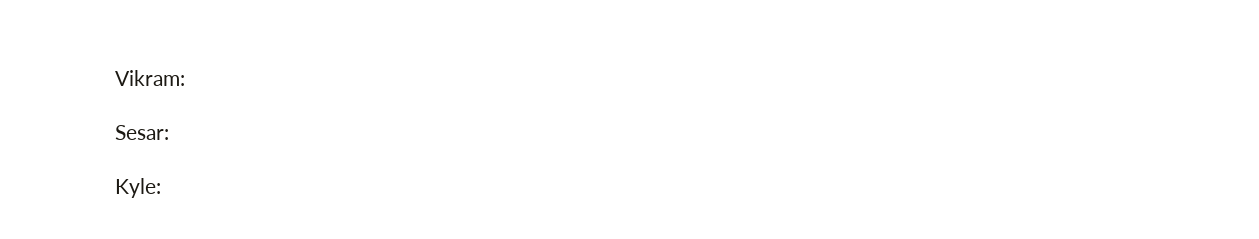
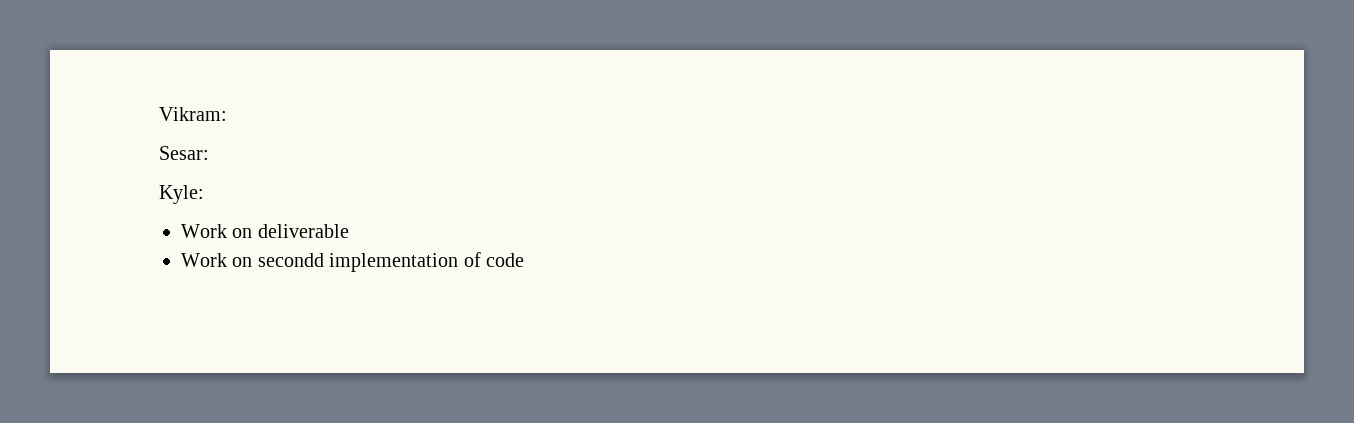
+ Work on deliverable
+ Work on secondd implementation of code

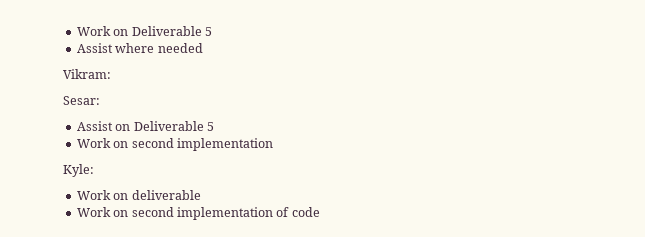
+ Work on Deliverable 5
+ Assist where needed
  Vikram:
  Sesar:
+ Assist on Deliverable 5
+ Work on second implementation
- Work on secondd implementation of code
+ Work on second implementation of code

